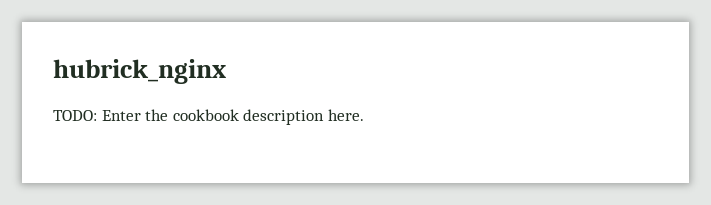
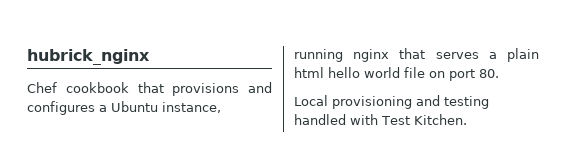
- TODO: Enter the cookbook description here.
+ Chef cookbook that provisions and configures a Ubuntu instance, running nginx that serves a plain html hello world file on port 80.
+ Local provisioning and testing handled with Test Kitchen.

